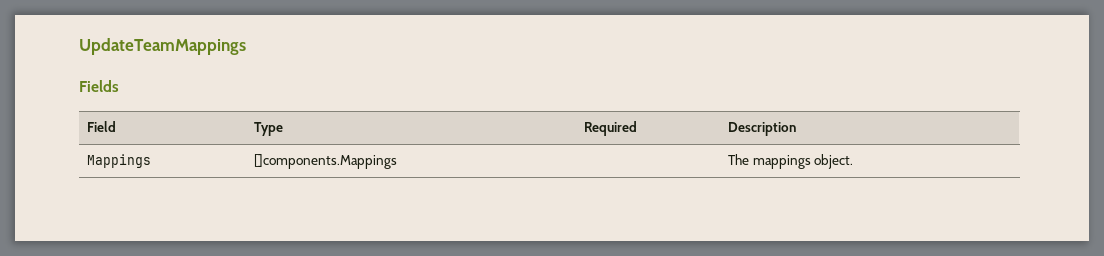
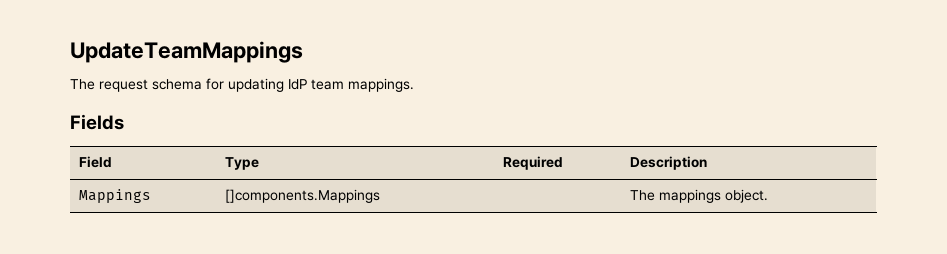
+ The request schema for updating IdP team mappings.

